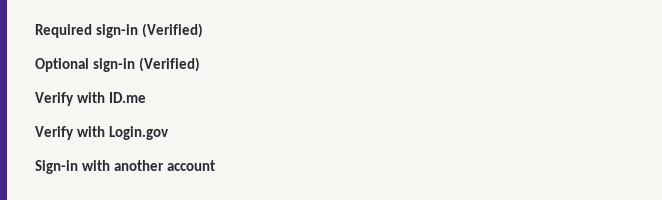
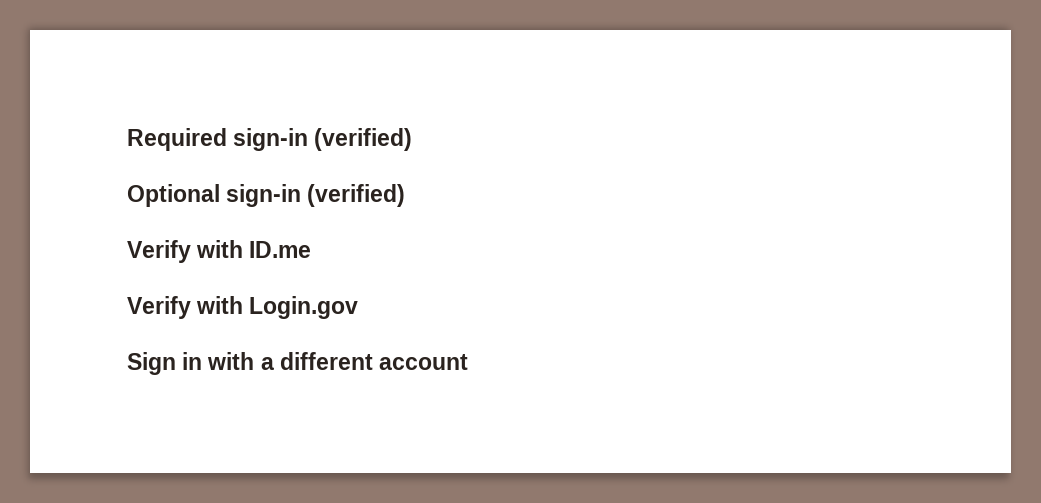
- Required sign-in (Verified)
+ Required sign-in (verified)
- Optional sign-in (Verified)
+ Optional sign-in (verified)
- Sign-in with another account
+ Sign in with a different account

